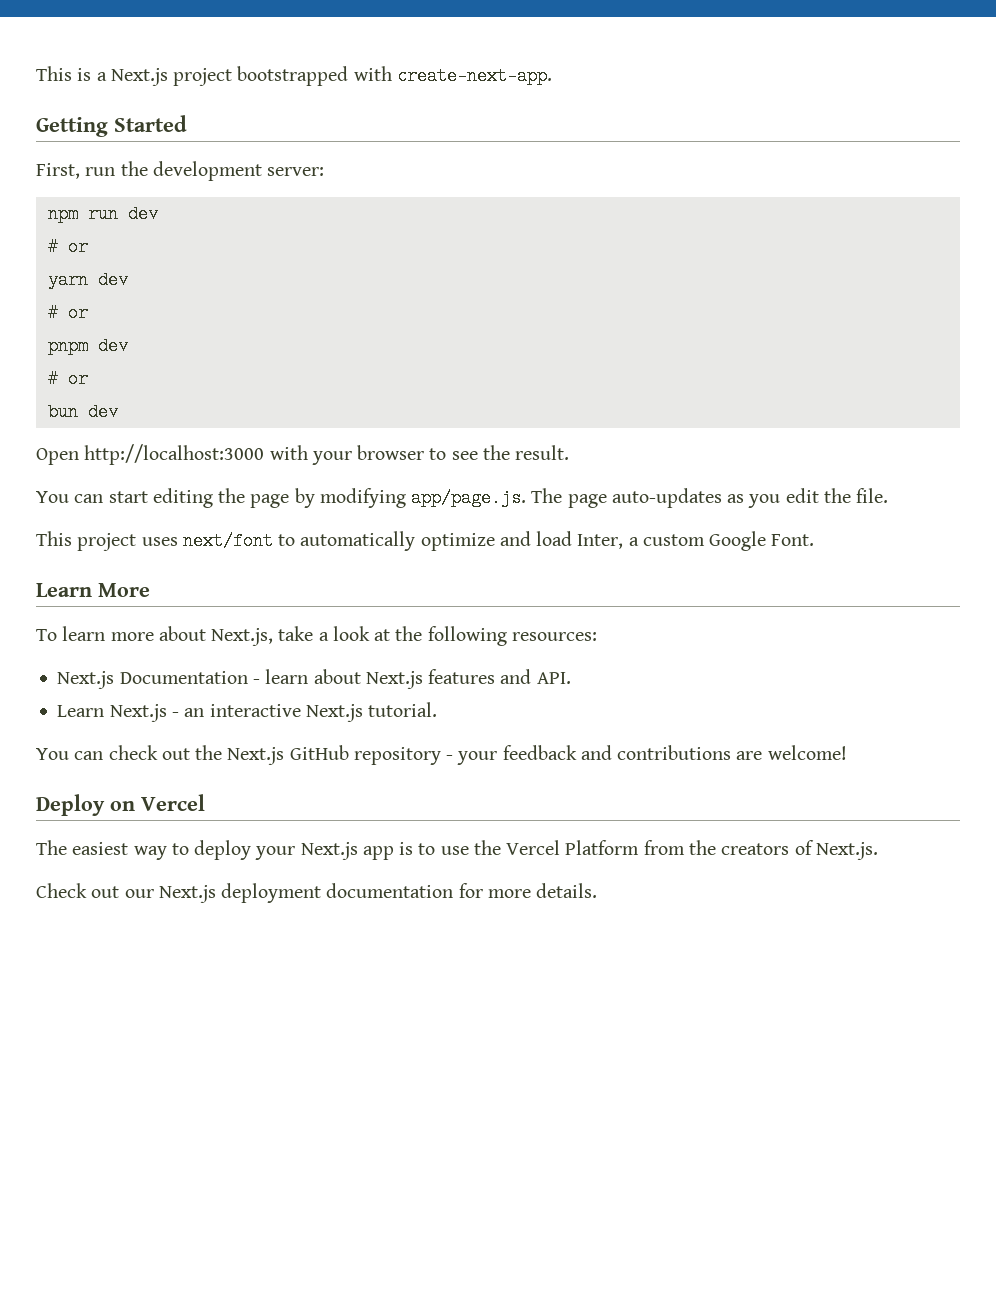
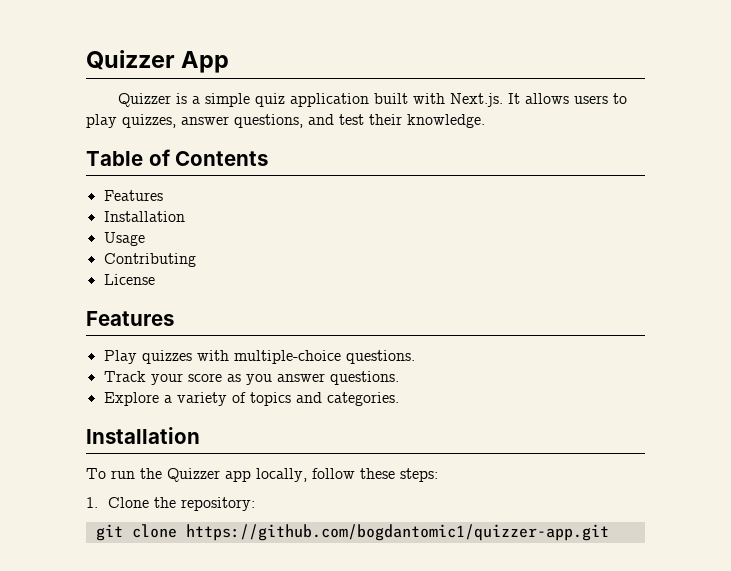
- This is a Next.js project bootstrapped with create-next-app.
- Getting Started
- First, run the development server:
- npm run dev
- # or
- yarn dev
- # or
- pnpm dev
- # or
- bun dev
- Open http://localhost:3000 with your browser to see the result.
- You can start editing the page by modifying app/page.js. The page auto-updates as you edit the file.
- This project uses next/font to automatically optimize and load Inter, a custom Google Font.
- Learn More
- To learn more about Next.js, take a look at the following resources:
- Next.js Documentation - learn about Next.js features and API.
- Learn Next.js - an interactive Next.js tutorial.
- You can check out the Next.js GitHub repository - your feedback and contributions are welcome!
- Deploy on Vercel
- The easiest way to deploy your Next.js app is to use the Vercel Platform from the creators of Next.js.
- Check out our Next.js deployment documentation for more details.
+ Quizzer App
+ Quizzer is a simple quiz application built with Next.js. It allows users to play quizzes, answer questions, and test their knowledge.
+ Table of Contents
+ Features
+ Installation
+ Usage
+ Contributing
+ License
+ Features
+ Play quizzes with multiple-choice questions.
+ Track your score as you answer questions.
+ Explore a variety of topics and categories.
+ Installation
+ To run the Quizzer app locally, follow these steps:
+ 1. Clone the repository:
+ git clone https://github.com/bogdantomic1/quizzer-app.git

